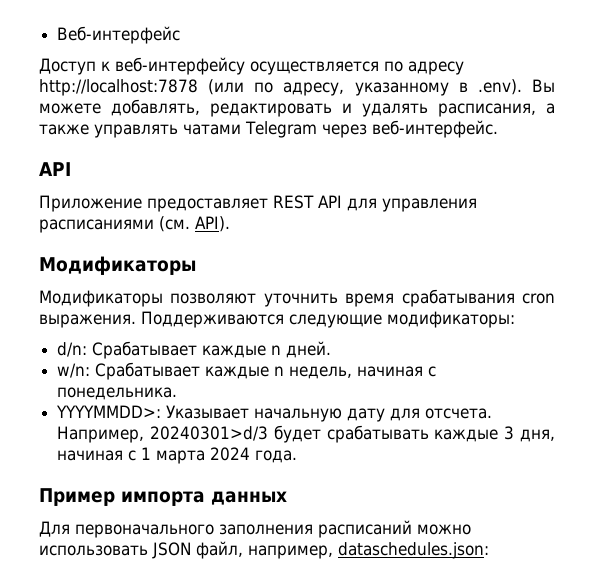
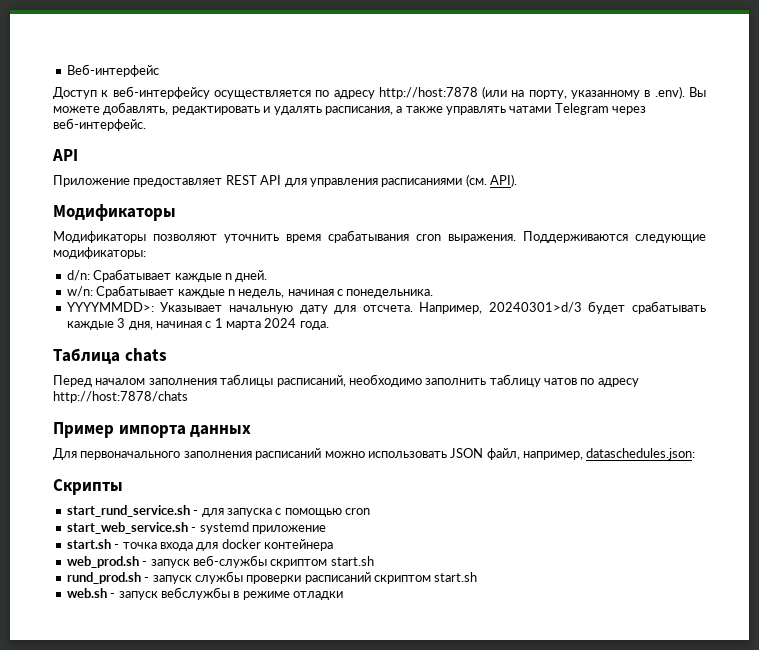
- Доступ к веб-интерфейсу осуществляется по адресу http://localhost:7878 (или по адресу, указанному в .env). Вы можете добавлять, редактировать и удалять расписания, а также управлять чатами Telegram через веб-интерфейс.
+ Доступ к веб-интерфейсу осуществляется по адресу http://host:7878 (или на порту, указанному в .env). Вы можете добавлять, редактировать и удалять расписания, а также управлять чатами Telegram через веб-интерфейс.
+ Таблица chats
+ Перед началом заполнения таблицы расписаний, необходимо заполнить таблицу чатов по адресу http://host:7878/chats
+ Скрипты
+ start_rund_service.sh - для запуска с помощью cron
+ start_web_service.sh - systemd приложение
+ start.sh - точка входа для docker контейнера
+ web_prod.sh - запуск веб-службы скриптом start.sh
+ rund_prod.sh - запуск службы проверки расписаний скриптом start.sh
+ web.sh - запуск вебслужбы в режиме отладки

